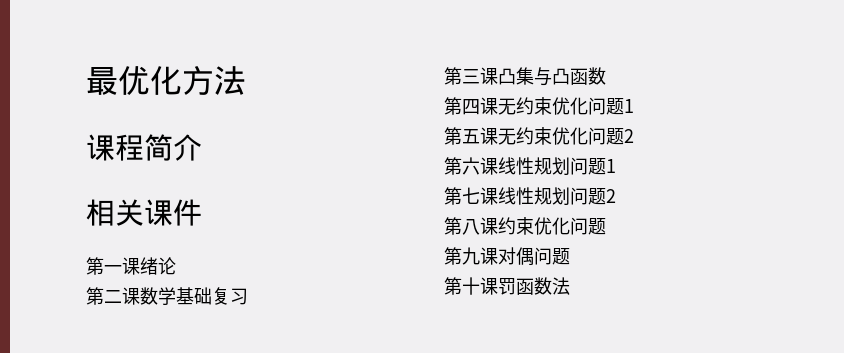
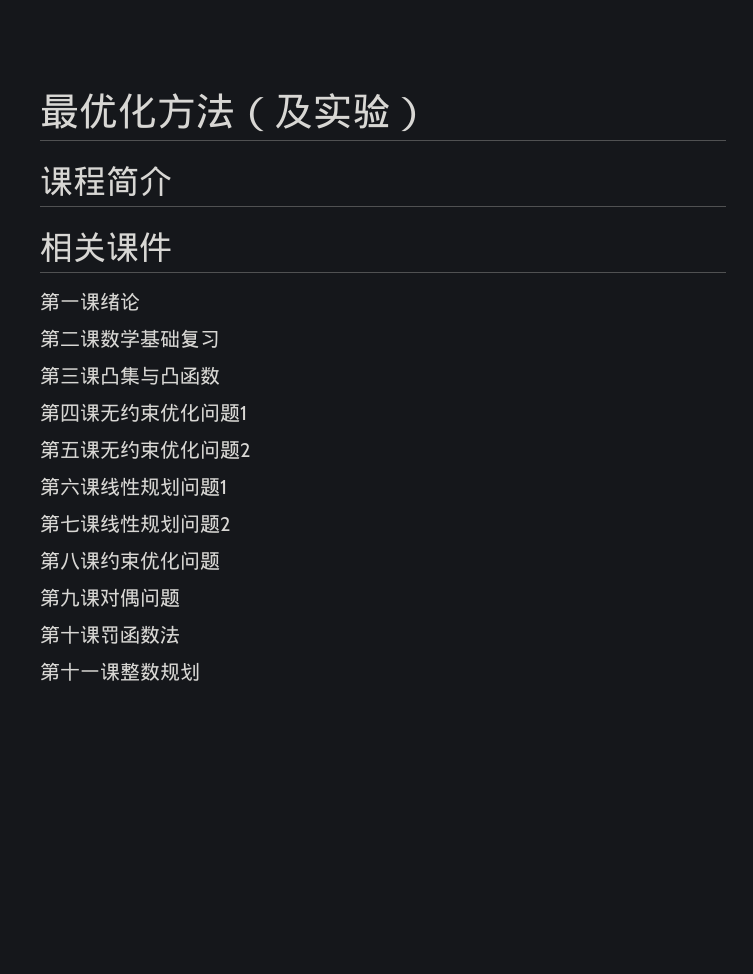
- 最优化方法
+ 最优化方法（及实验）
+ 第十一课整数规划

